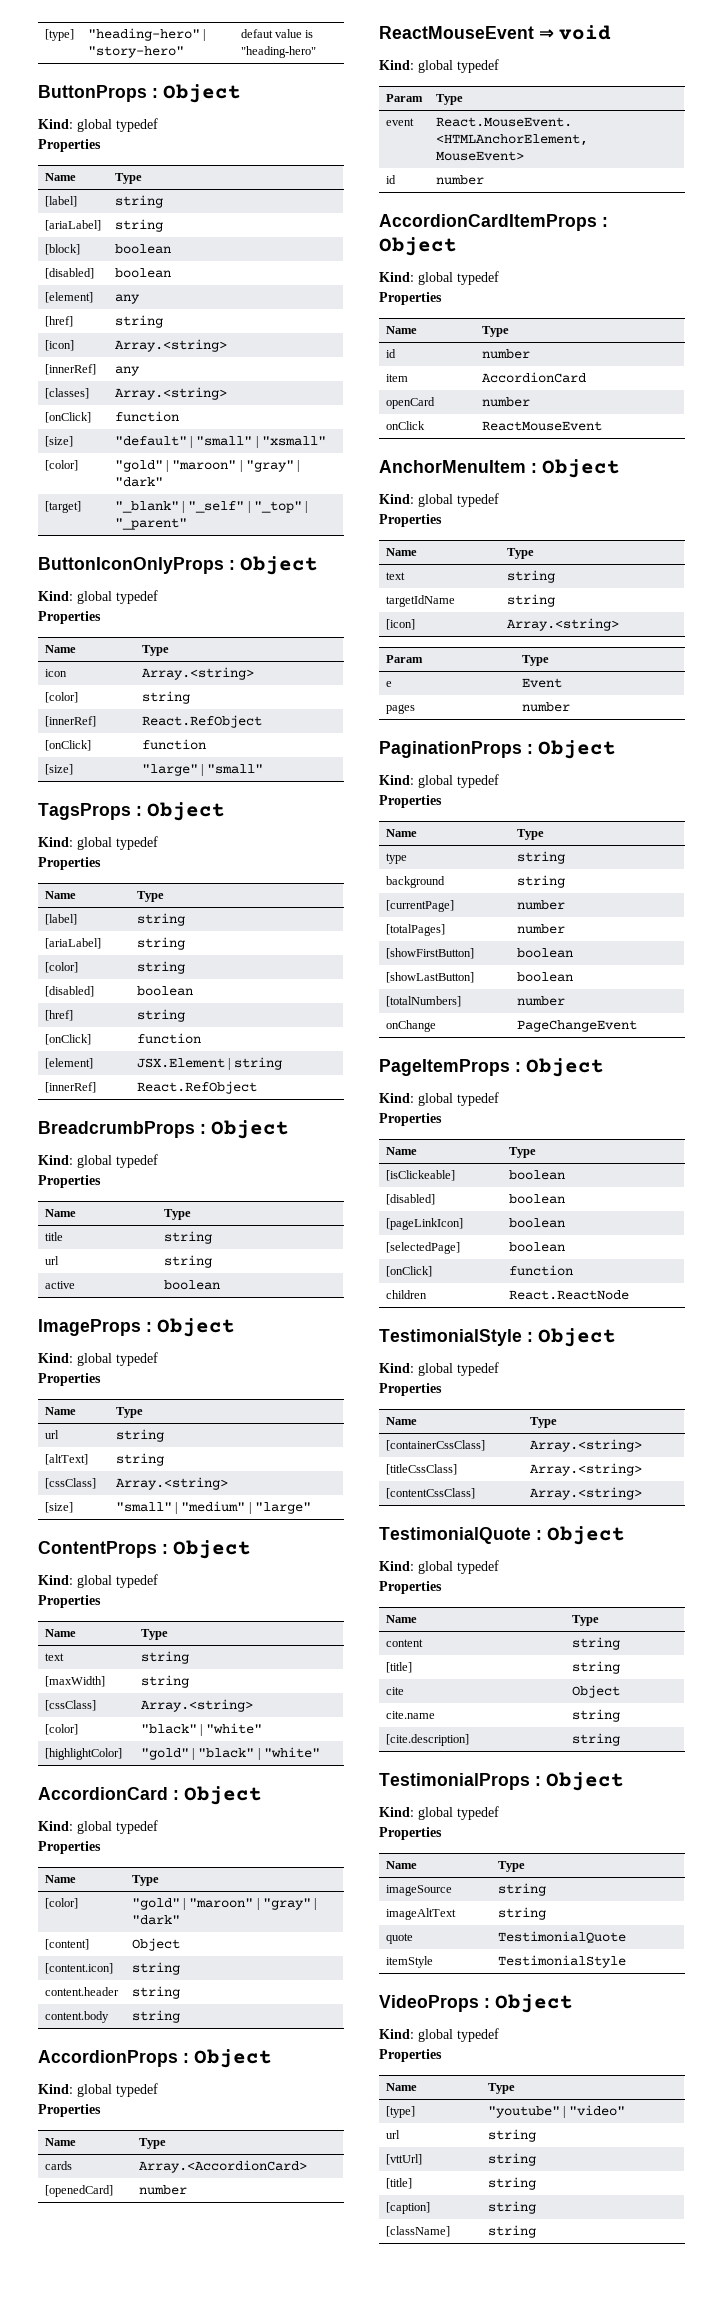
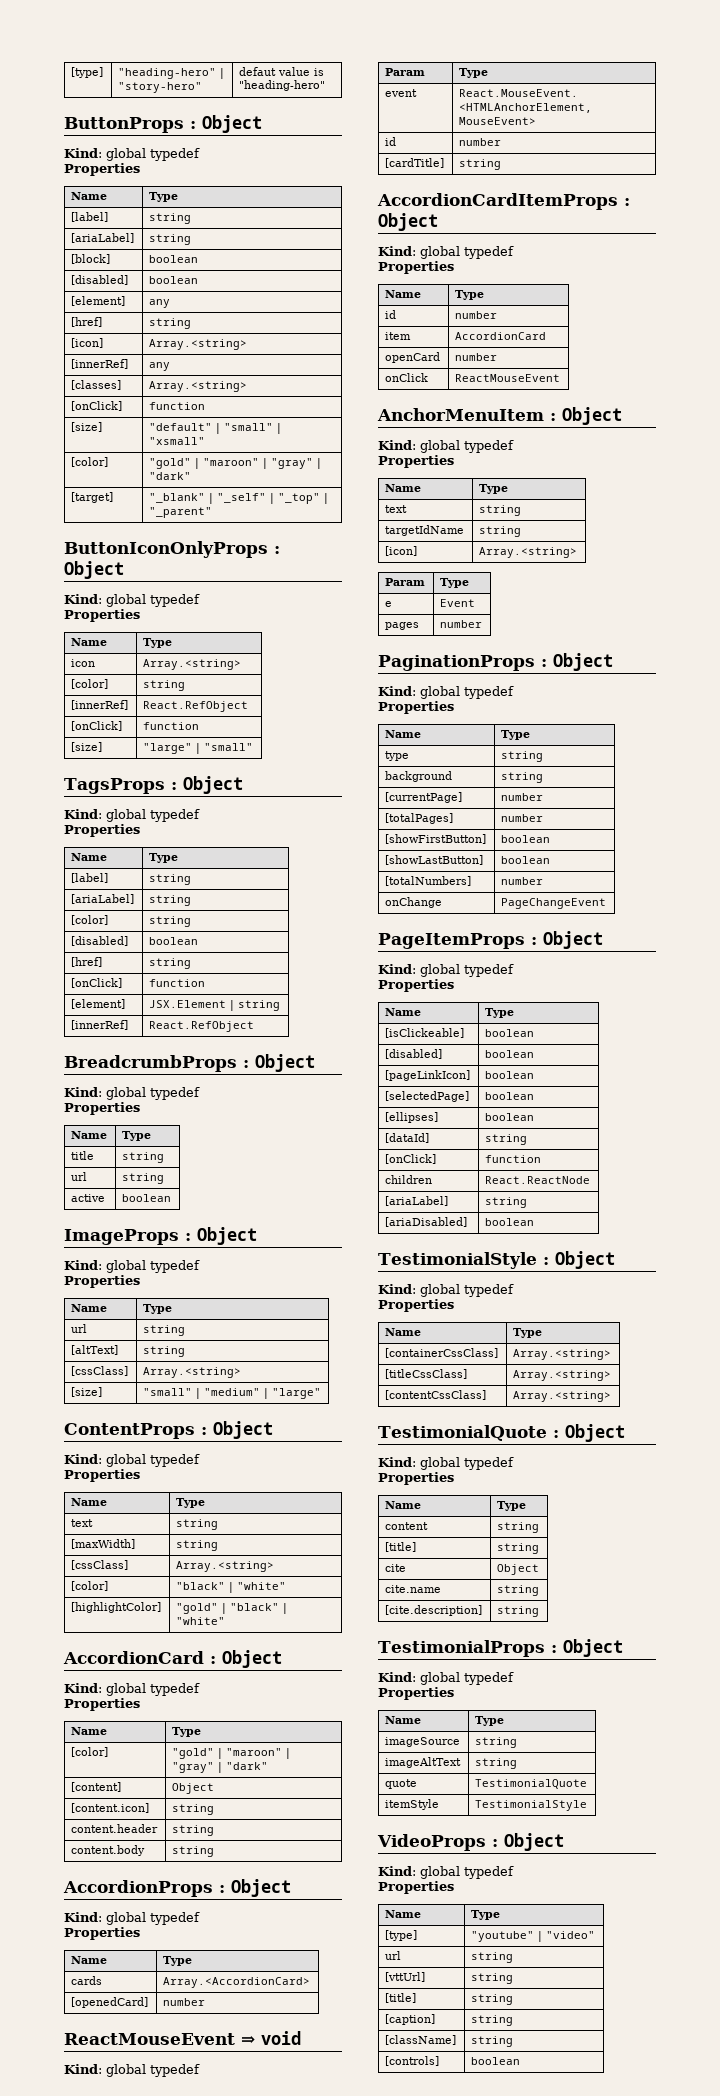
+ [cardTitle] | string
+ [ellipses] | boolean
+ [dataId] | string
  children | React.ReactNode
+ [ariaLabel] | string
+ [ariaDisabled] | boolean
+ [controls] | boolean

